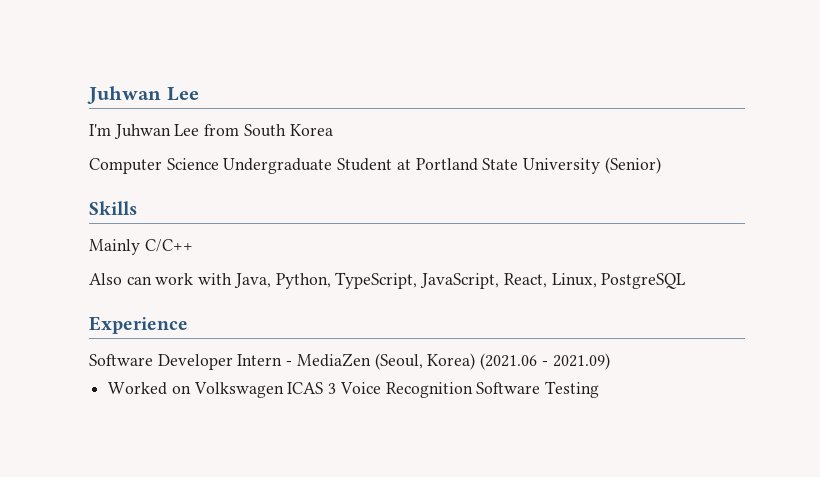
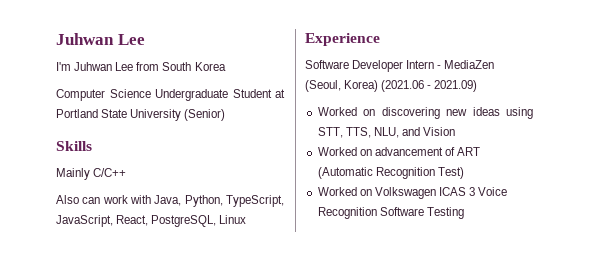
- Also can work with Java, Python, TypeScript, JavaScript, React, Linux, PostgreSQL
+ Also can work with Java, Python, TypeScript, JavaScript, React, PostgreSQL, Linux
+ Worked on discovering new ideas using STT, TTS, NLU, and Vision
+ Worked on advancement of ART (Automatic Recognition Test)

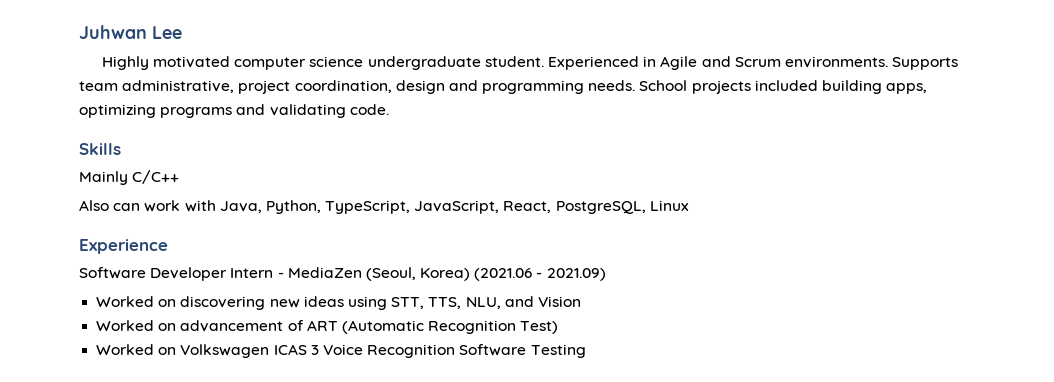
- I'm Juhwan Lee from South Korea
- Computer Science Undergraduate Student at Portland State University (Senior)
+ Highly motivated computer science undergraduate student. Experienced in Agile and Scrum environments. Supports team administrative, project coordination, design and programming needs. School projects included building apps, optimizing programs and validating code.

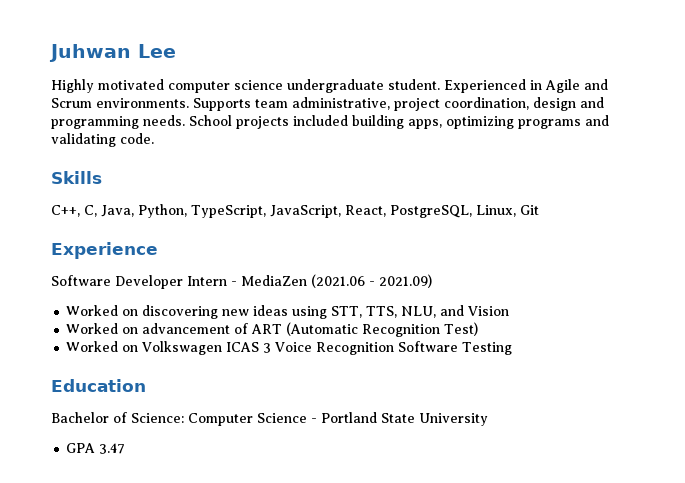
- Mainly C/C++
- Also can work with Java, Python, TypeScript, JavaScript, React, PostgreSQL, Linux
+ C++, C, Java, Python, TypeScript, JavaScript, React, PostgreSQL, Linux, Git
- Software Developer Intern - MediaZen (Seoul, Korea) (2021.06 - 2021.09)
+ Software Developer Intern - MediaZen (2021.06 - 2021.09)
+ Education
+ Bachelor of Science: Computer Science - Portland State University
+ GPA 3.47

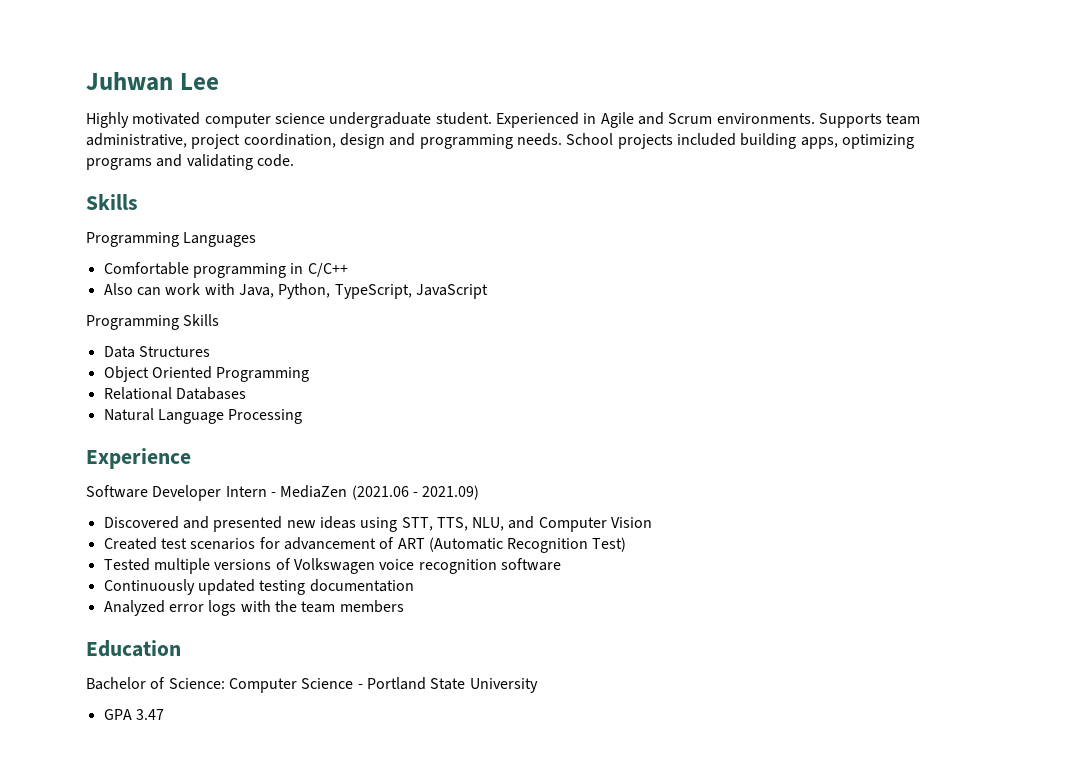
- C++, C, Java, Python, TypeScript, JavaScript, React, PostgreSQL, Linux, Git
+ Programming Languages
+ Comfortable programming in C/C++
+ Also can work with Java, Python, TypeScript, JavaScript
+ Programming Skills
+ Data Structures
+ Object Oriented Programming
+ Relational Databases
+ Natural Language Processing
- Worked on discovering new ideas using STT, TTS, NLU, and Vision
+ Discovered and presented new ideas using STT, TTS, NLU, and Computer Vision
- Worked on advancement of ART (Automatic Recognition Test)
+ Created test scenarios for advancement of ART (Automatic Recognition Test)
- Worked on Volkswagen ICAS 3 Voice Recognition Software Testing
+ Tested multiple versions of Volkswagen voice recognition software
+ Continuously updated testing documentation
+ Analyzed error logs with the team members

